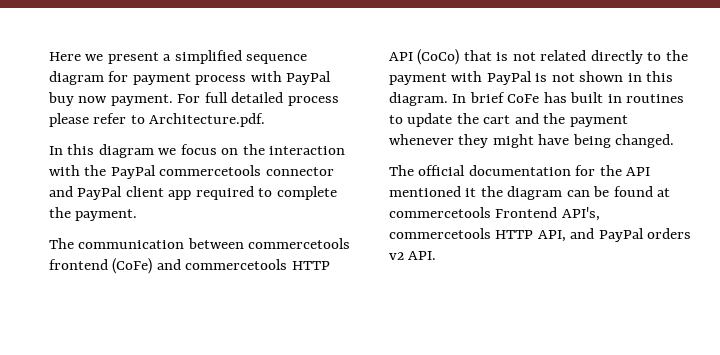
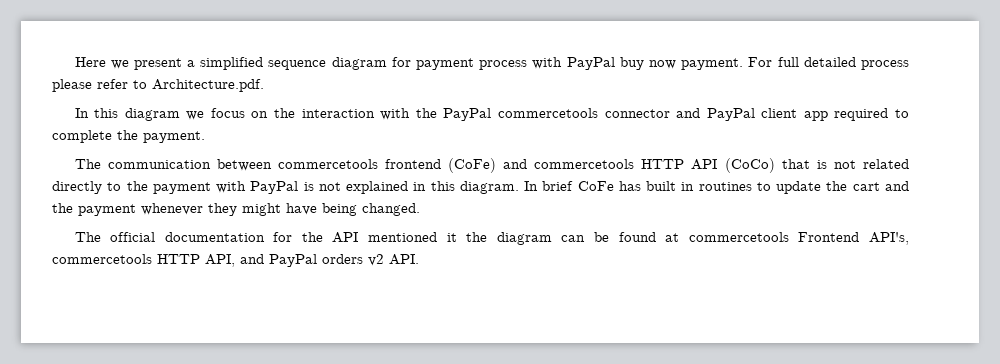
- The communication between commercetools frontend (CoFe) and commercetools HTTP API (CoCo) that is not related directly to the payment with PayPal is not shown in this diagram.
+ The communication between commercetools frontend (CoFe) and commercetools HTTP API (CoCo) that is not related directly to the payment with PayPal is not explained in this diagram.

